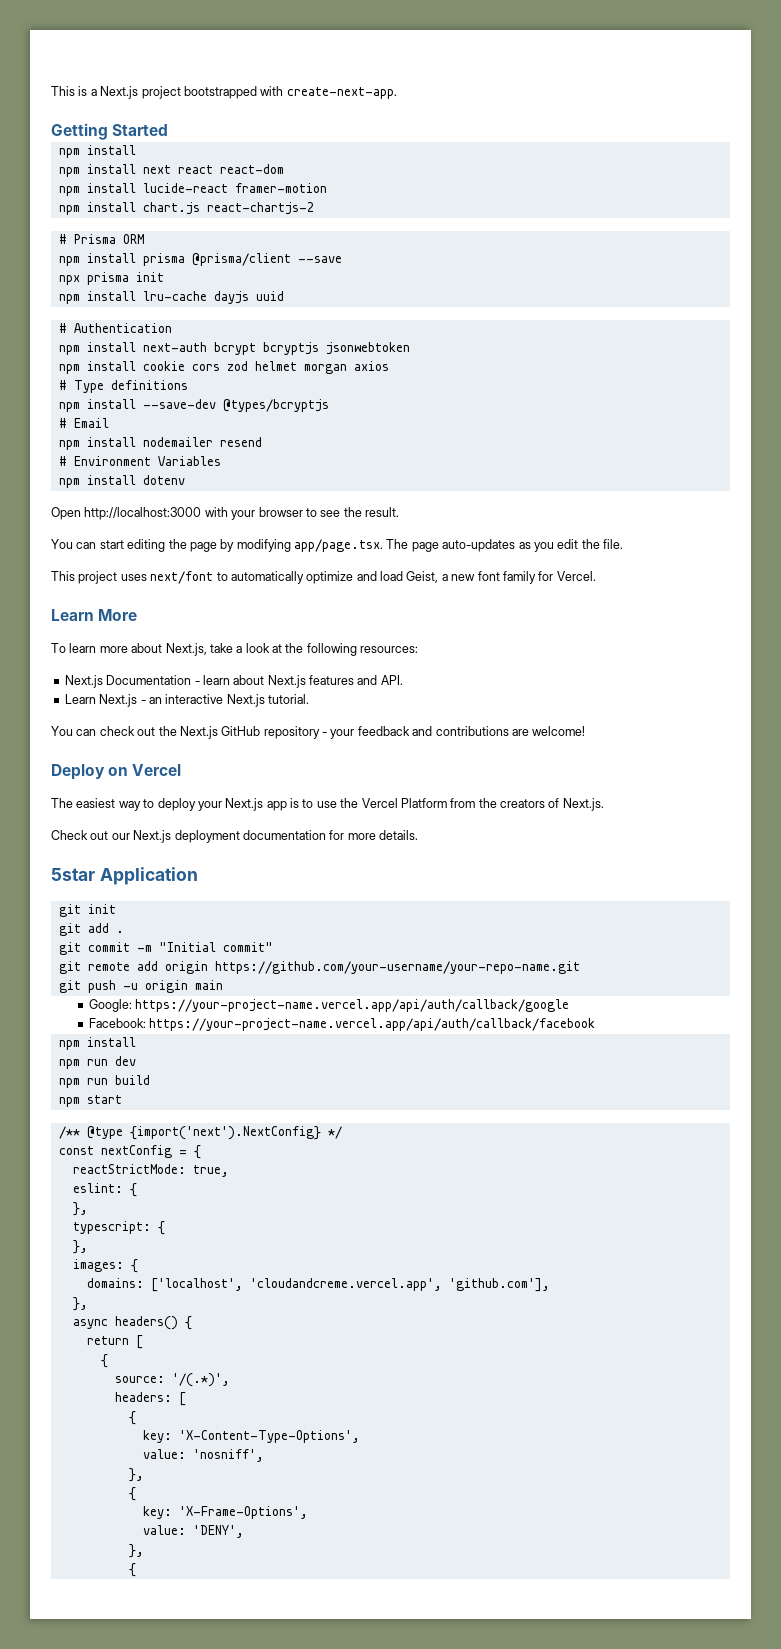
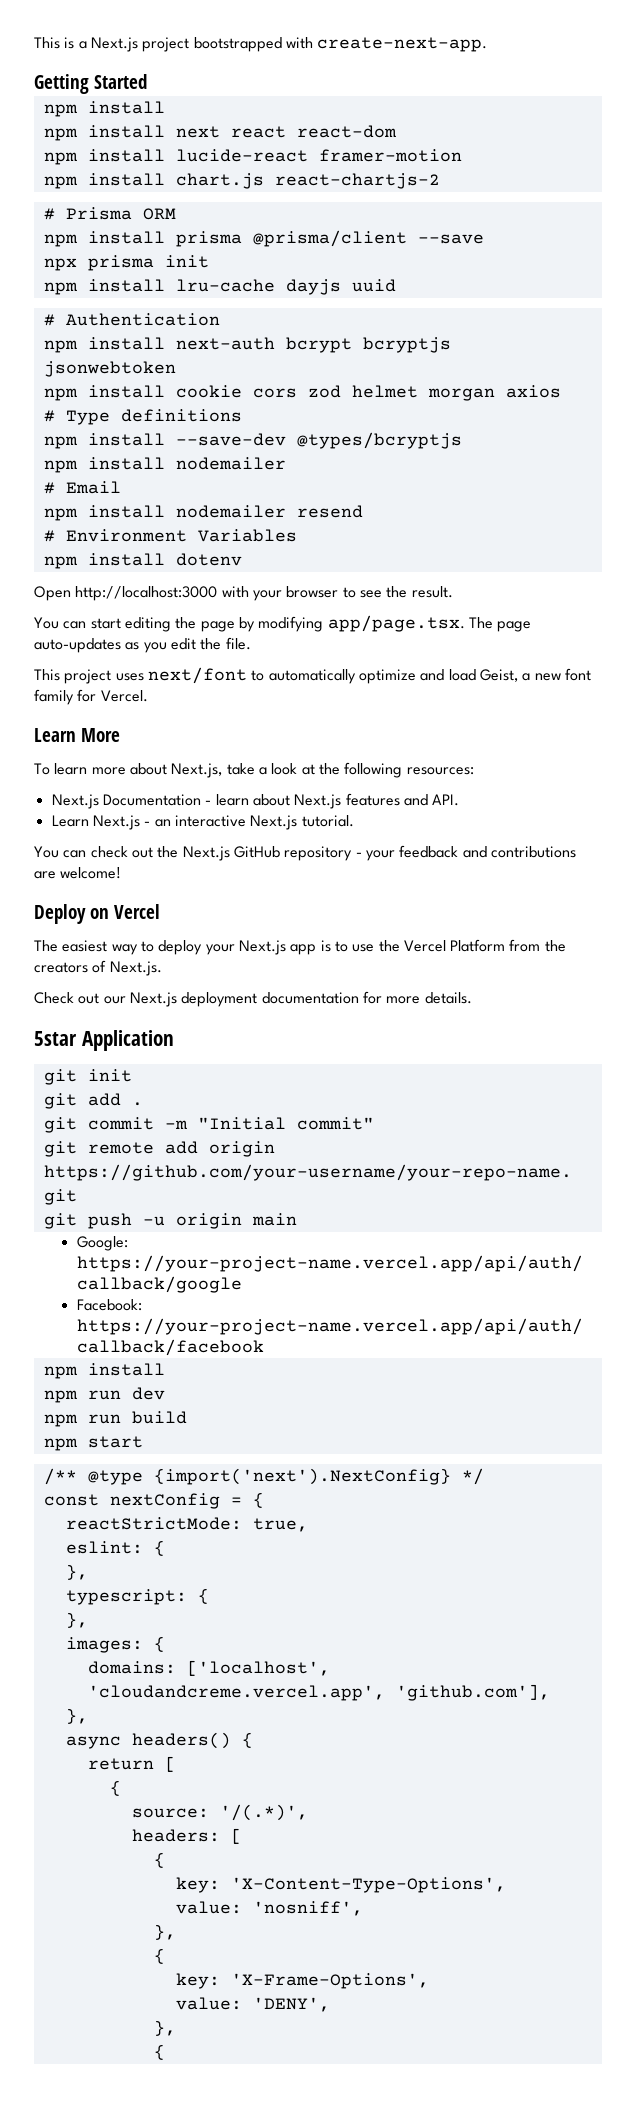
  npm install --save-dev @types/bcryptjs
+ npm install nodemailer

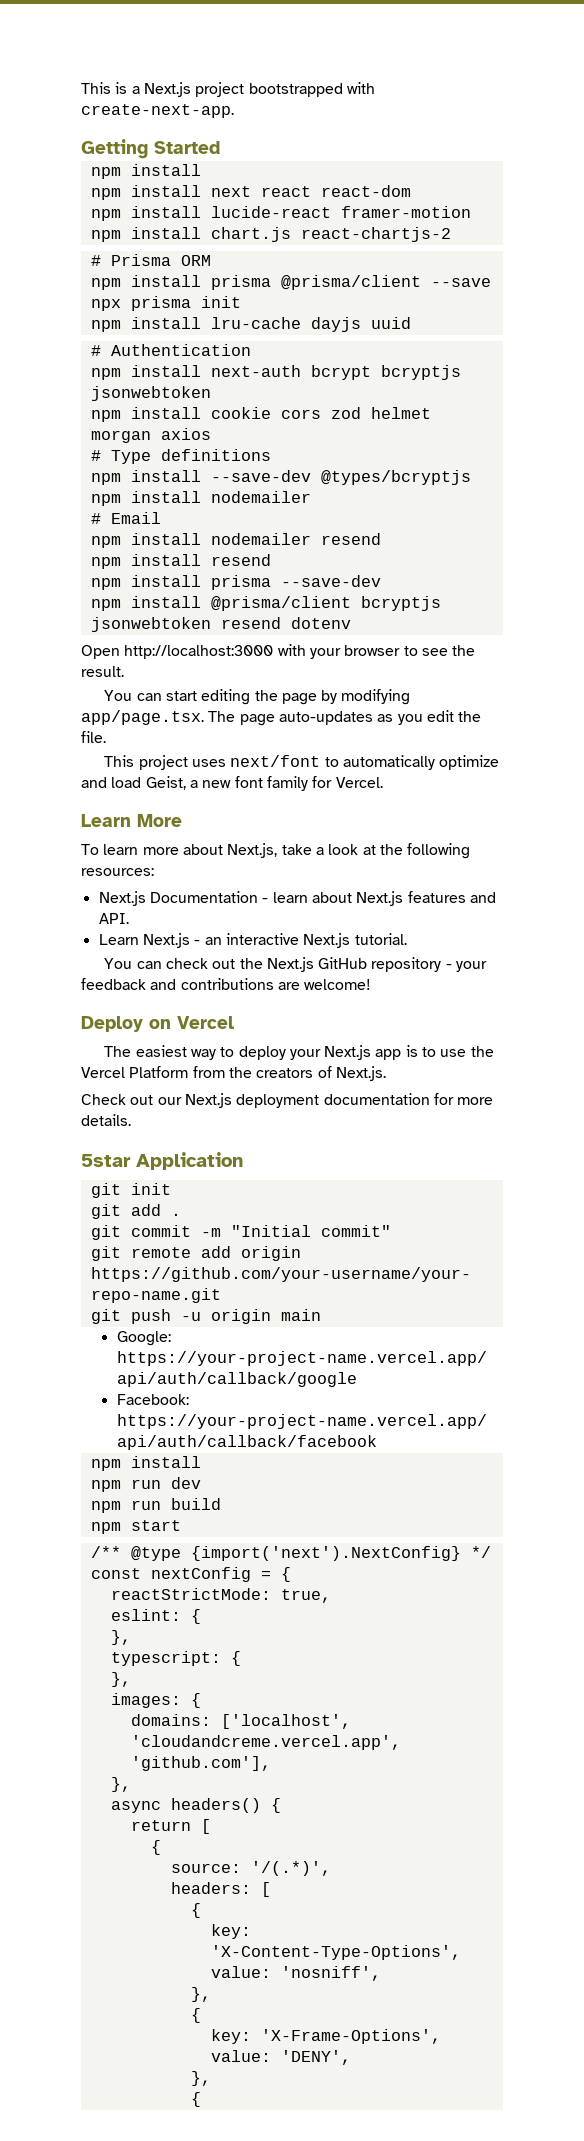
- # Environment Variables
- npm install dotenv
+ npm install resend
+ npm install prisma --save-dev
+ npm install @prisma/client bcryptjs jsonwebtoken resend dotenv

